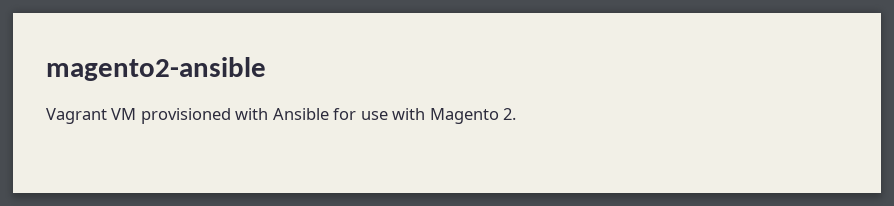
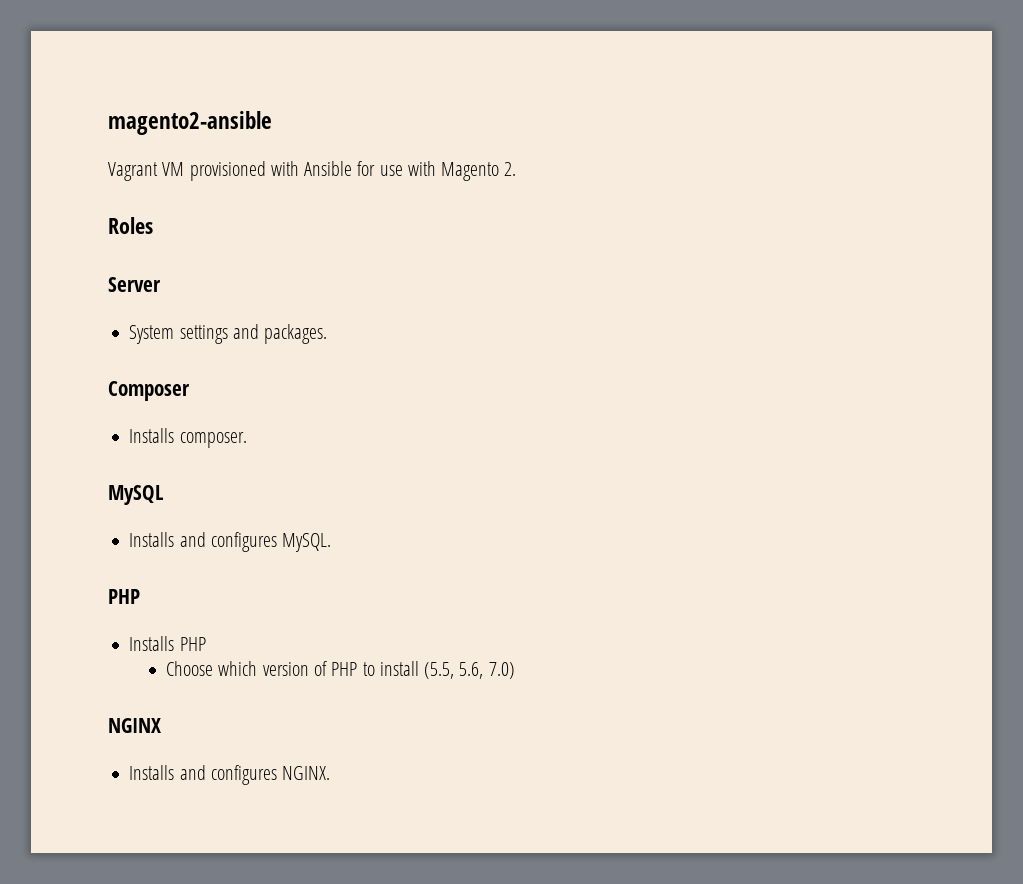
+ Roles
+ Server
+ System settings and packages.
+ Composer
+ Installs composer.
+ MySQL
+ Installs and configures MySQL.
+ PHP
+ Installs PHP
+ Choose which version of PHP to install (5.5, 5.6, 7.0)
+ NGINX
+ Installs and configures NGINX.

